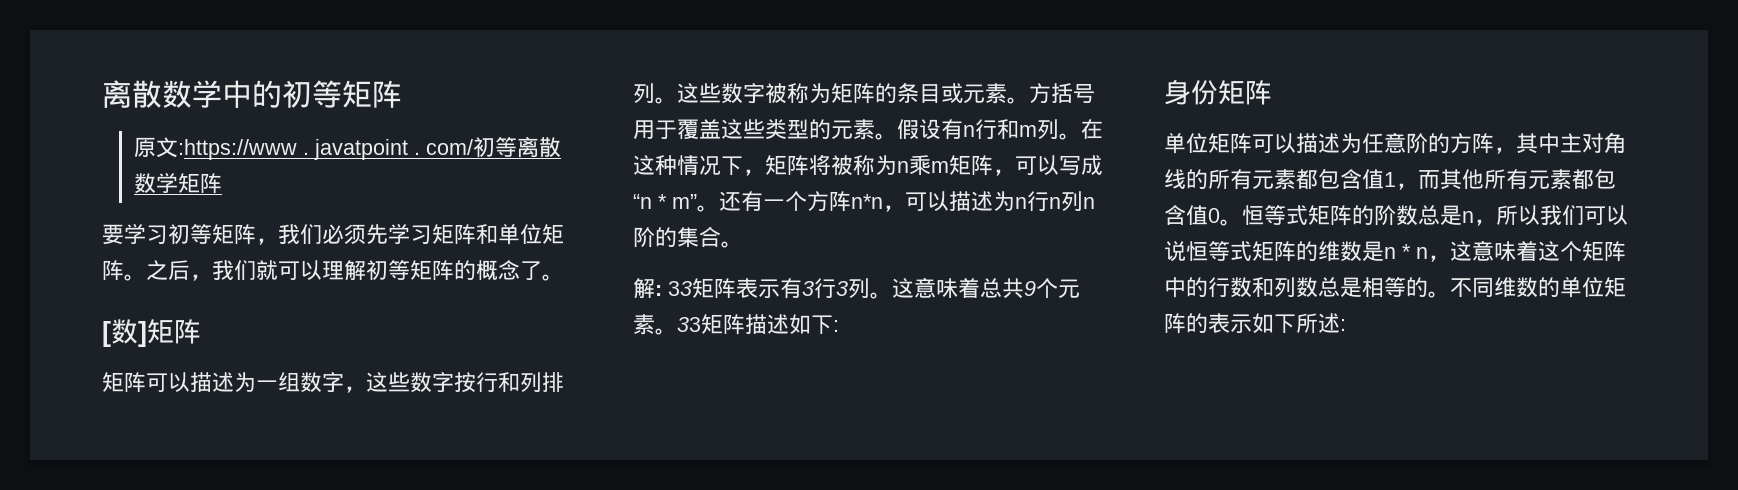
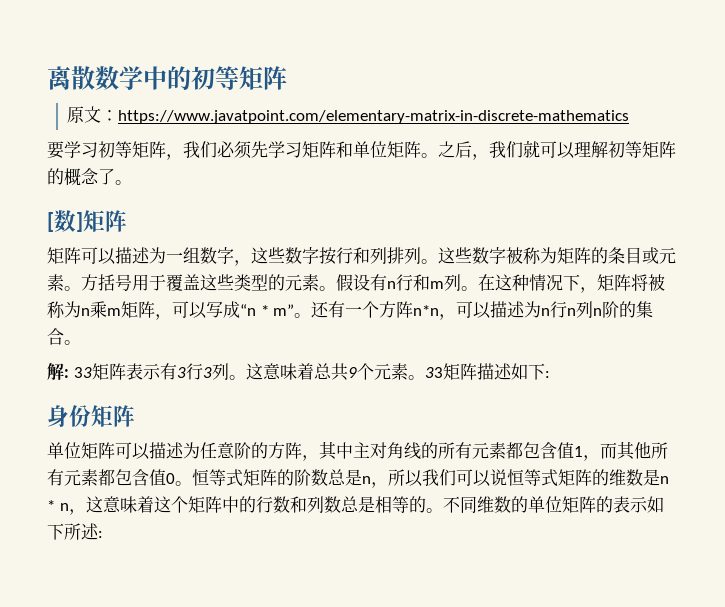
- 原文:https://www . javatpoint . com/初等离散数学矩阵
+ 原文：https://www.javatpoint.com/elementary-matrix-in-discrete-mathematics

